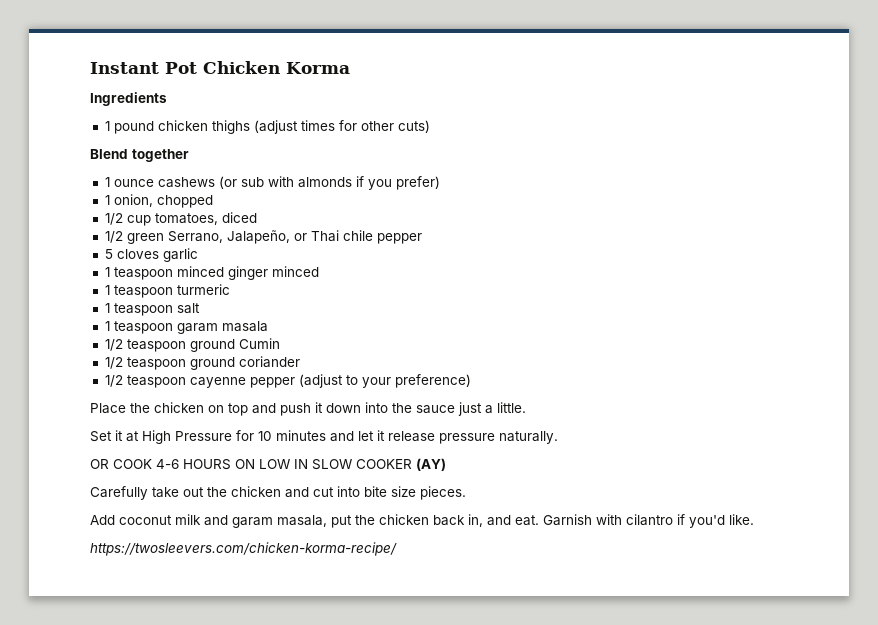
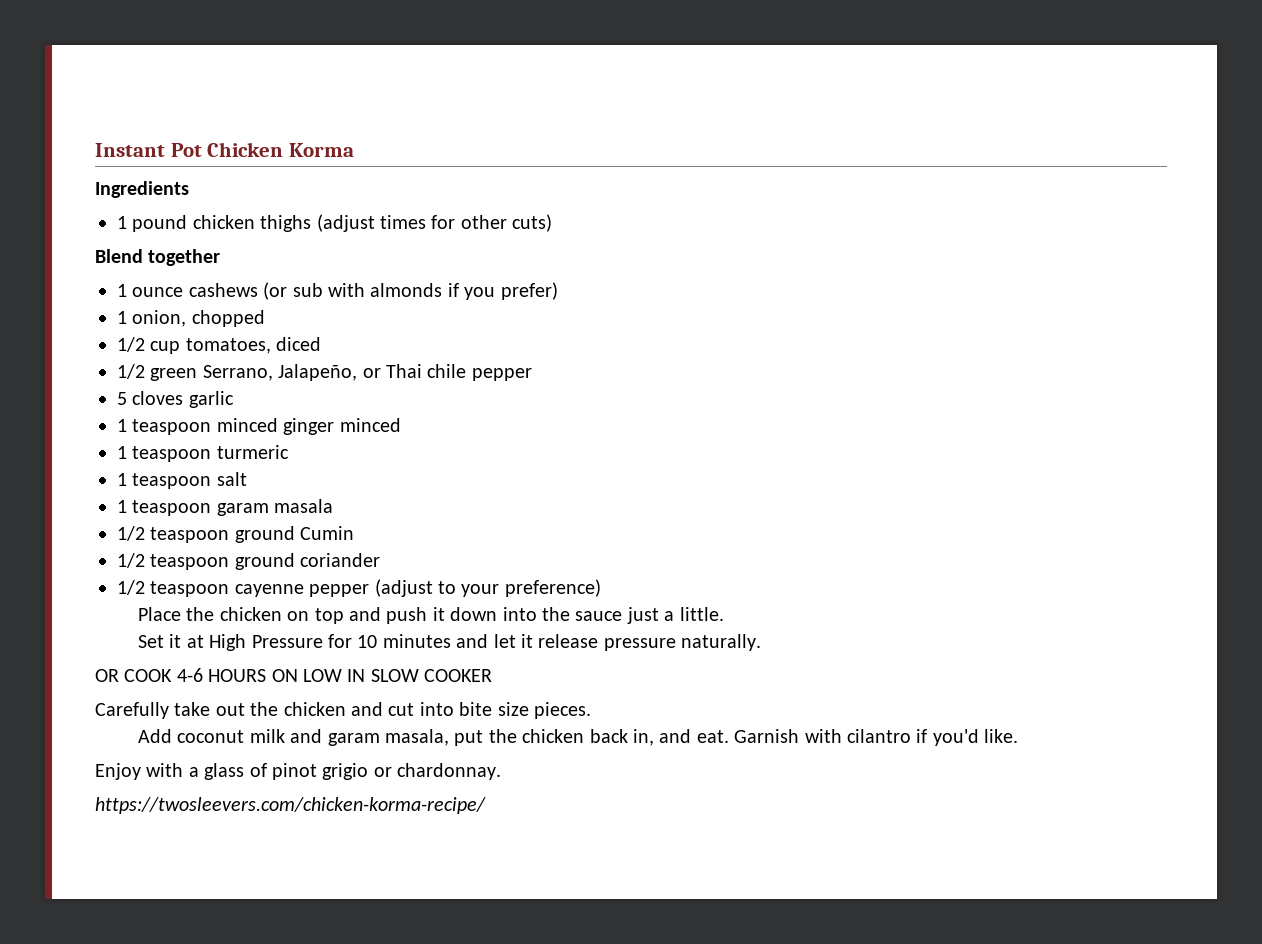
- OR COOK 4-6 HOURS ON LOW IN SLOW COOKER (AY)
+ OR COOK 4-6 HOURS ON LOW IN SLOW COOKER
+ Enjoy with a glass of pinot grigio or chardonnay.

